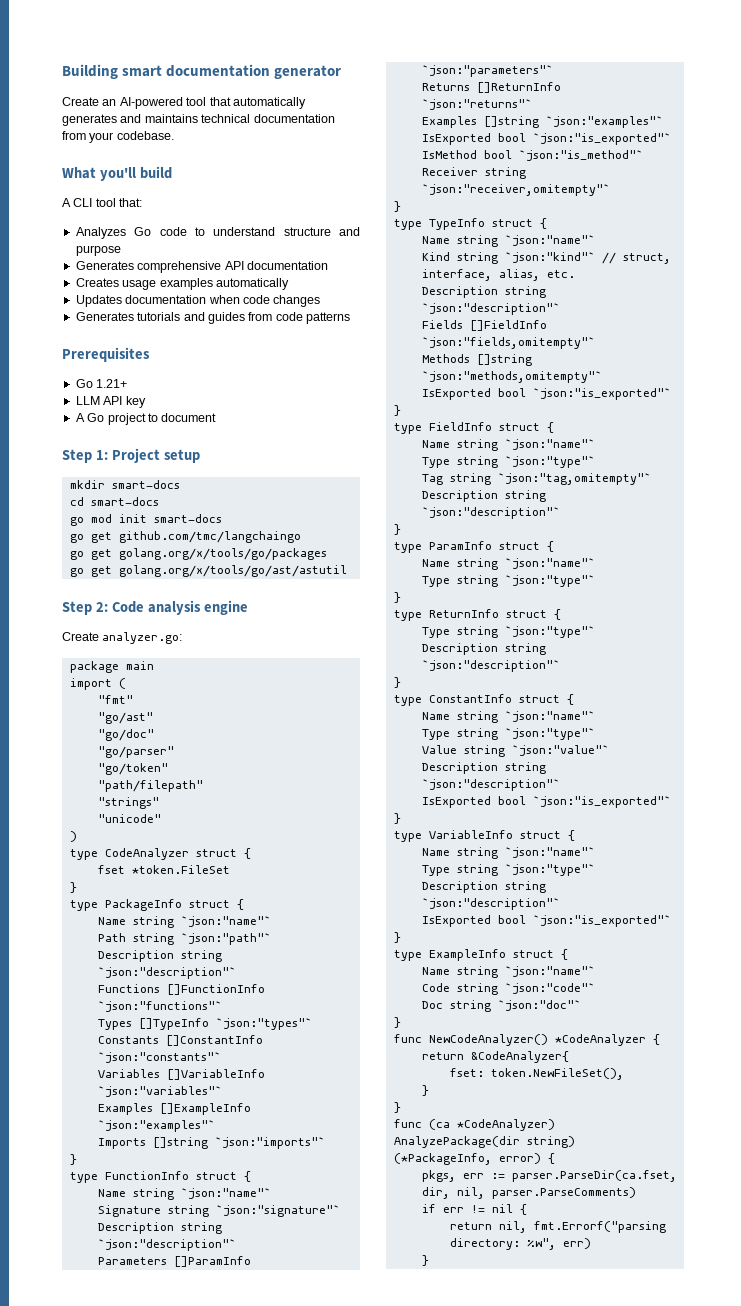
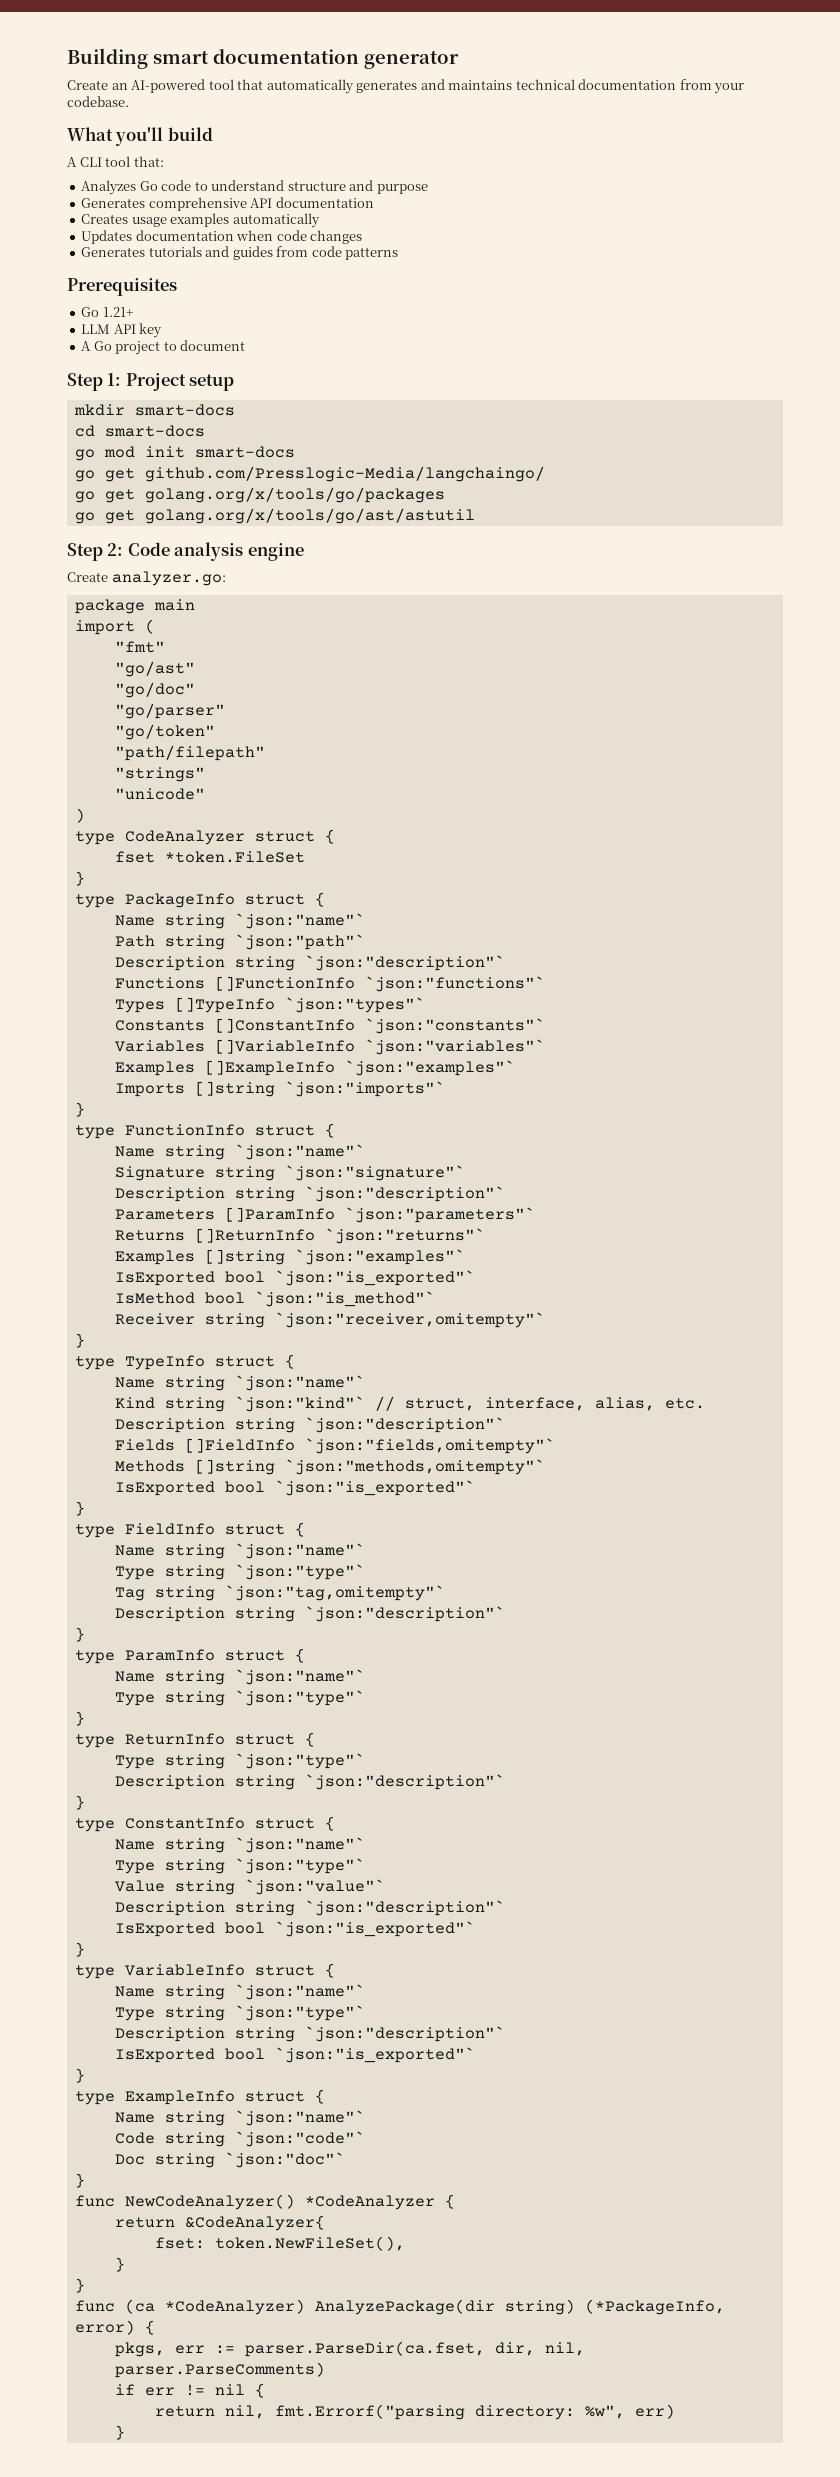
- go get github.com/tmc/langchaingo
+ go get github.com/Presslogic-Media/langchaingo/

